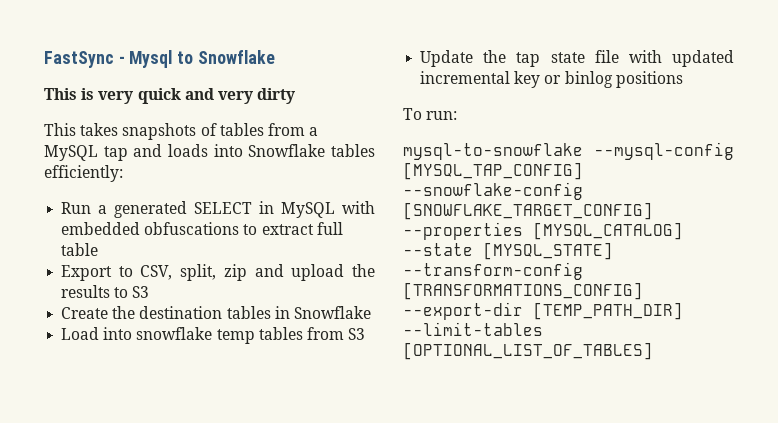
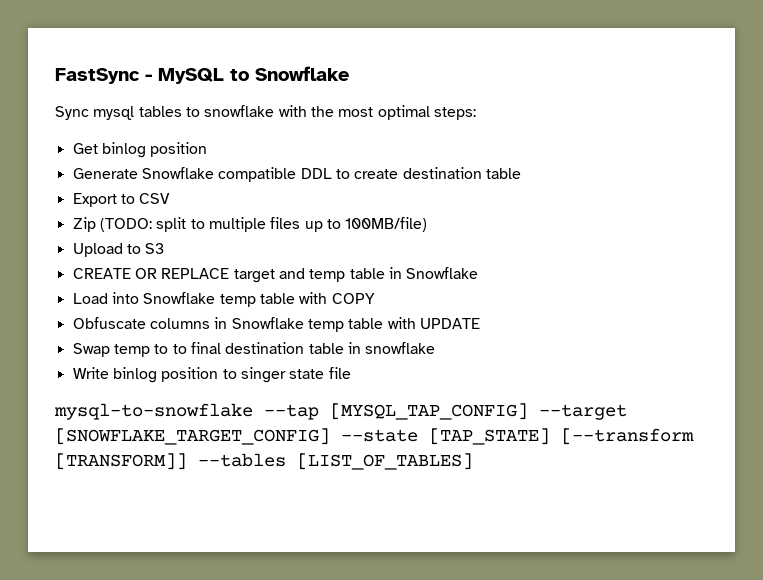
- FastSync - Mysql to Snowflake
+ FastSync - MySQL to Snowflake
- This is very quick and very dirty
- This takes snapshots of tables from a MySQL tap and loads into Snowflake tables efficiently:
- Run a generated SELECT in MySQL with embedded obfuscations to extract full table
- Export to CSV, split, zip and upload the results to S3
- Create the destination tables in Snowflake
- Load into snowflake temp tables from S3
- Update the tap state file with updated incremental key or binlog positions
- To run:
- mysql-to-snowflake --mysql-config [MYSQL_TAP_CONFIG] --snowflake-config [SNOWFLAKE_TARGET_CONFIG] --properties [MYSQL_CATALOG] --state [MYSQL_STATE] --transform-config [TRANSFORMATIONS_CONFIG] --export-dir [TEMP_PATH_DIR] --limit-tables [OPTIONAL_LIST_OF_TABLES]
+ Sync mysql tables to snowflake with the most optimal steps:
+ Get binlog position
+ Generate Snowflake compatible DDL to create destination table
+ Export to CSV
+ Zip (TODO: split to multiple files up to 100MB/file)
+ Upload to S3
+ CREATE OR REPLACE target and temp table in Snowflake
+ Load into Snowflake temp table with COPY
+ Obfuscate columns in Snowflake temp table with UPDATE
+ Swap temp to to final destination table in snowflake
+ Write binlog position to singer state file
+ mysql-to-snowflake --tap [MYSQL_TAP_CONFIG] --target [SNOWFLAKE_TARGET_CONFIG] --state [TAP_STATE] [--transform [TRANSFORM]] --tables [LIST_OF_TABLES]

